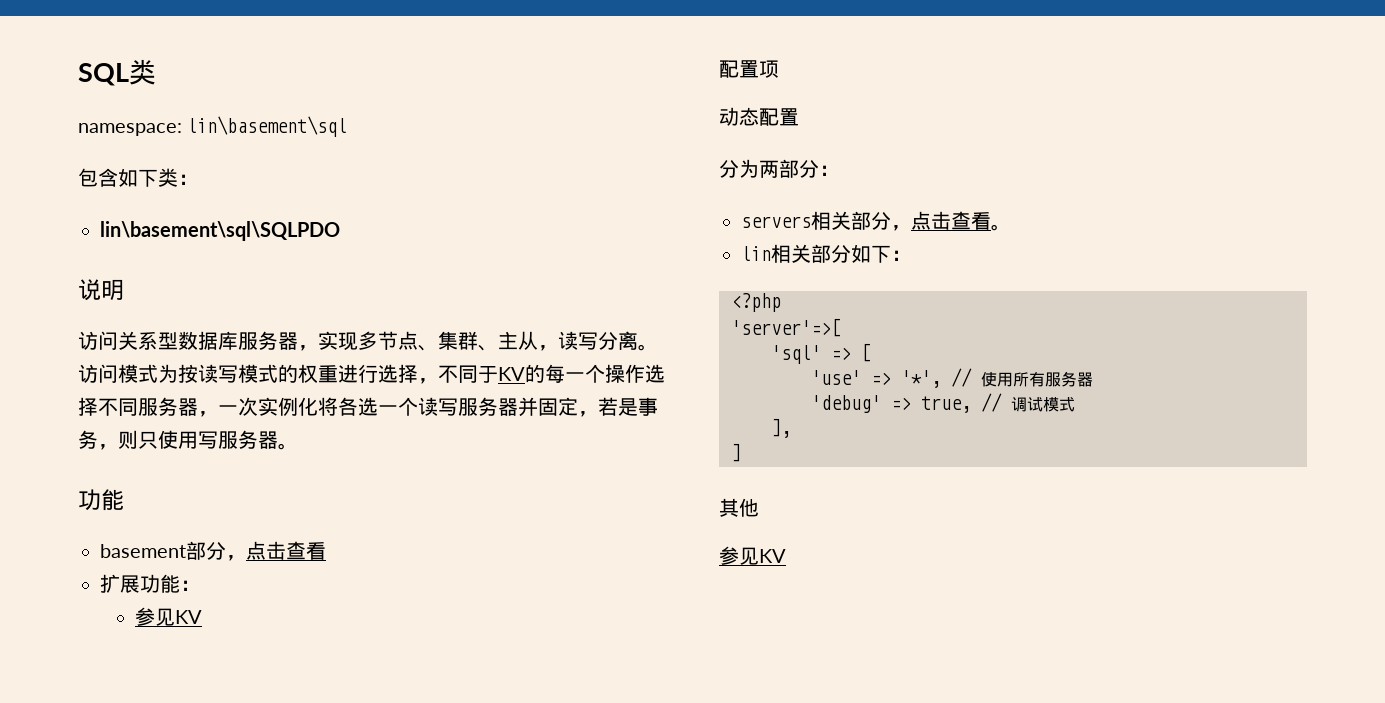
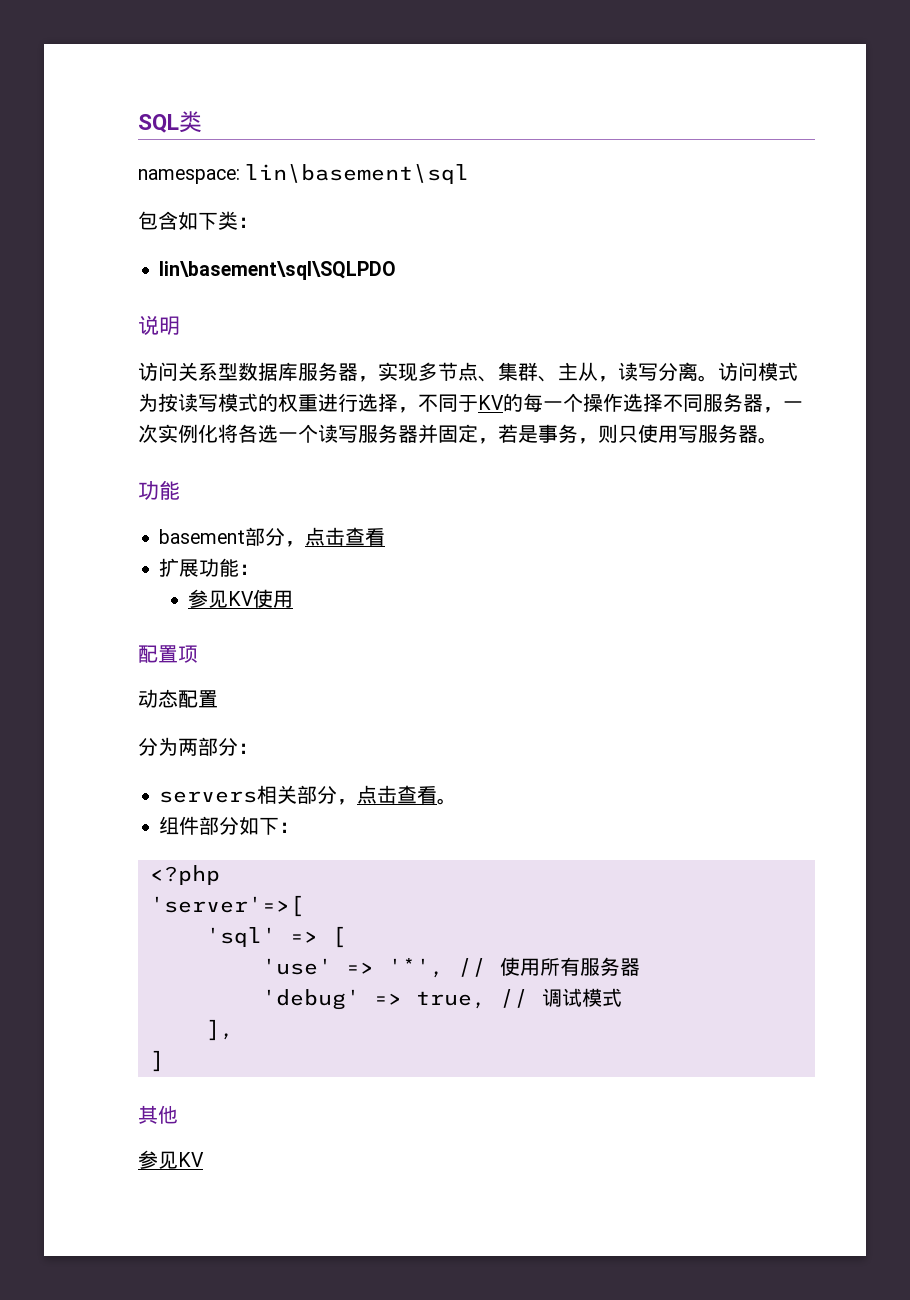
  扩展功能：
- 参见KV
+ 参见KV使用
- lin相关部分如下：
+ 组件部分如下：

